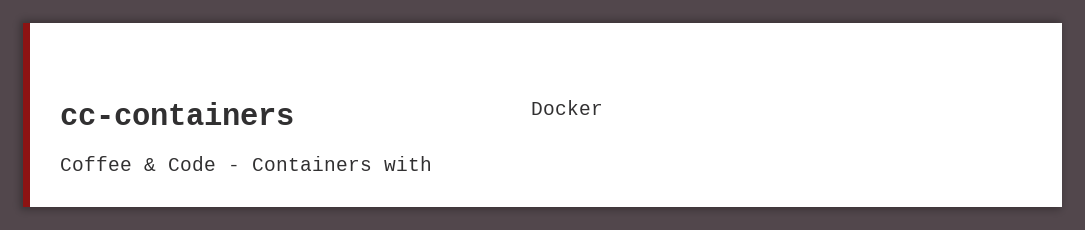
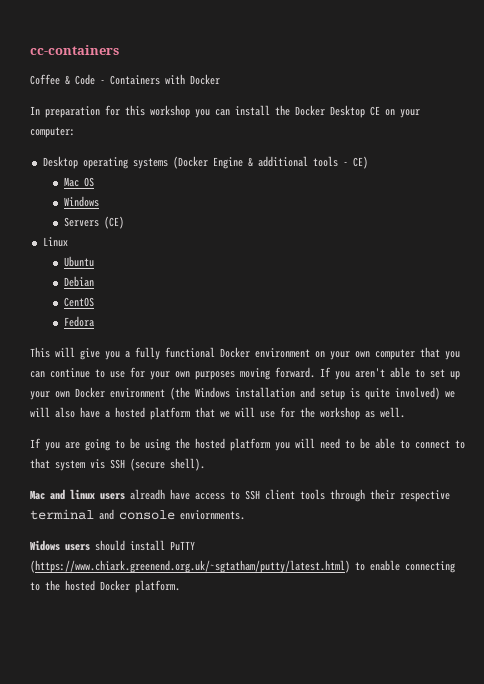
+ In preparation for this workshop you can install the Docker Desktop CE on your computer:
+ Desktop operating systems (Docker Engine & additional tools - CE)
+ Mac OS
+ Windows
+ Servers (CE)
+ Linux
+ Ubuntu
+ Debian
+ CentOS
+ Fedora
+ This will give you a fully functional Docker environment on your own computer that you can continue to use for your own purposes moving forward. If you aren't able to set up your own Docker environment (the Windows installation and setup is quite involved) we will also have a hosted platform that we will use for the workshop as well.
+ If you are going to be using the hosted platform you will need to be able to connect to that system vis SSH (secure shell).
+ Mac and linux users alreadh have access to SSH client tools through their respective terminal and console enviornments.
+ Widows users should install PuTTY (https://www.chiark.greenend.org.uk/~sgtatham/putty/latest.html) to enable connecting to the hosted Docker platform.

